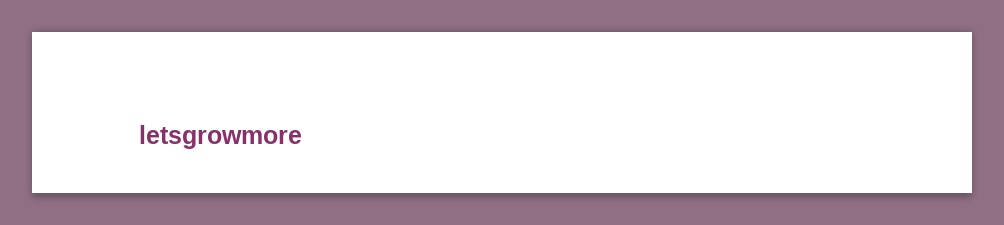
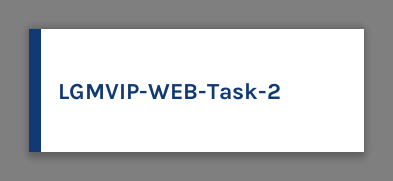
- letsgrowmore
+ LGMVIP-WEB-Task-2

